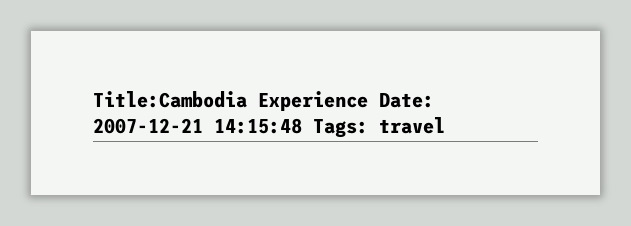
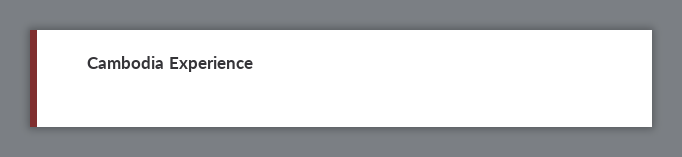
- Title:Cambodia Experience Date: 2007-12-21 14:15:48 Tags: travel
+ Cambodia Experience

